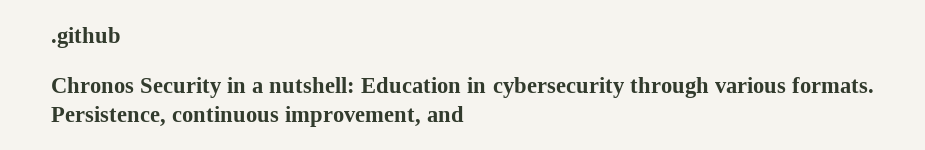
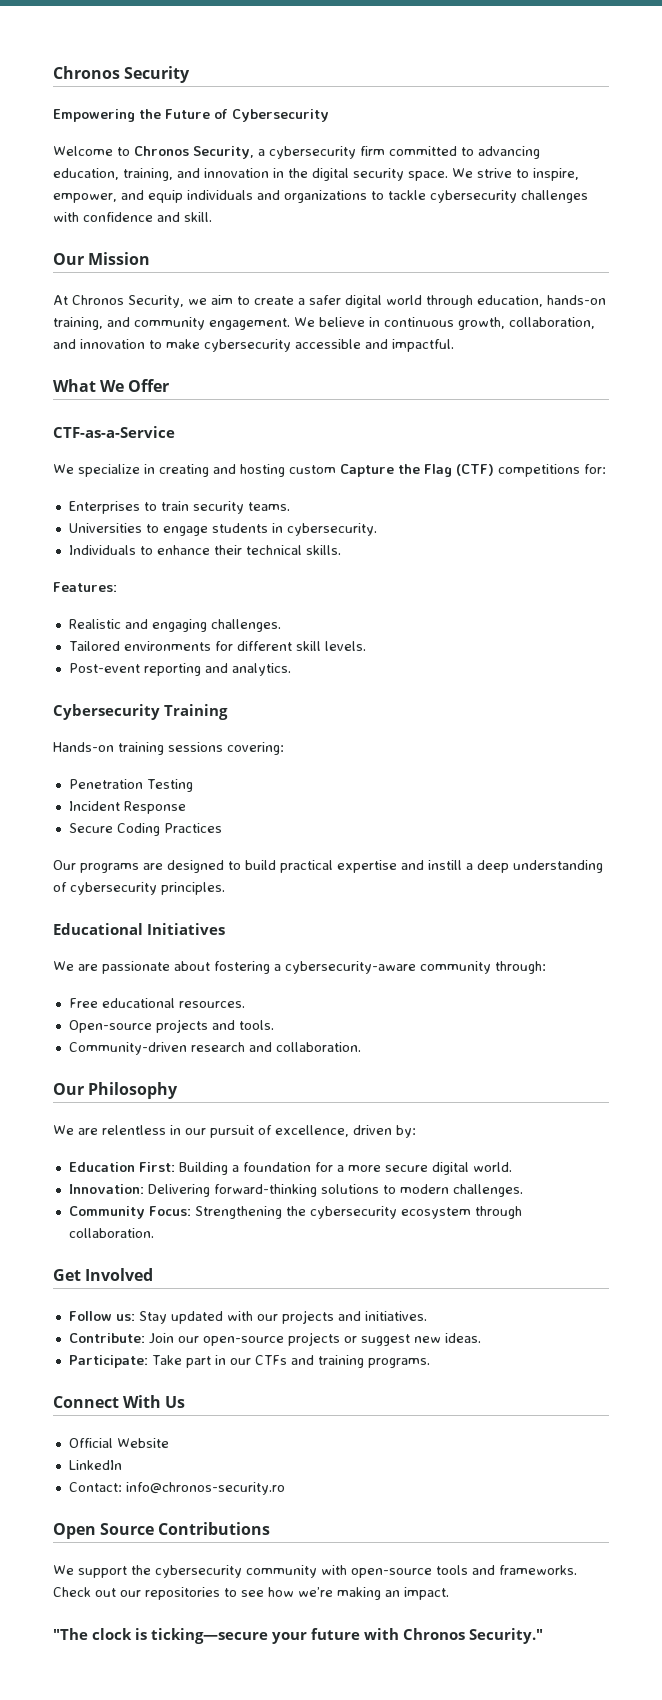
- .github
- Chronos Security in a nutshell: Education in cybersecurity through various formats. Persistence, continuous improvement, and
+ Chronos Security
+ Empowering the Future of Cybersecurity
+ Welcome to Chronos Security, a cybersecurity firm committed to advancing education, training, and innovation in the digital security space. We strive to inspire, empower, and equip individuals and organizations to tackle cybersecurity challenges with confidence and skill.
+ Our Mission
+ At Chronos Security, we aim to create a safer digital world through education, hands-on training, and community engagement. We believe in continuous growth, collaboration, and innovation to make cybersecurity accessible and impactful.
+ What We Offer
+ CTF-as-a-Service
+ We specialize in creating and hosting custom Capture the Flag (CTF) competitions for:
+ Enterprises to train security teams.
+ Universities to engage students in cybersecurity.
+ Individuals to enhance their technical skills.
+ Features:
+ Realistic and engaging challenges.
+ Tailored environments for different skill levels.
+ Post-event reporting and analytics.
+ Cybersecurity Training
+ Hands-on training sessions covering:
+ Penetration Testing
+ Incident Response
+ Secure Coding Practices
+ Our programs are designed to build practical expertise and instill a deep understanding of cybersecurity principles.
+ Educational Initiatives
+ We are passionate about fostering a cybersecurity-aware community through:
+ Free educational resources.
+ Open-source projects and tools.
+ Community-driven research and collaboration.
+ Our Philosophy
+ We are relentless in our pursuit of excellence, driven by:
+ Education First: Building a foundation for a more secure digital world.
+ Innovation: Delivering forward-thinking solutions to modern challenges.
+ Community Focus: Strengthening the cybersecurity ecosystem through collaboration.
+ Get Involved
+ Follow us: Stay updated with our projects and initiatives.
+ Contribute: Join our open-source projects or suggest new ideas.
+ Participate: Take part in our CTFs and training programs.
+ Connect With Us
+ Official Website
+ LinkedIn
+ Contact: info@chronos-security.ro
+ Open Source Contributions
+ We support the cybersecurity community with open-source tools and frameworks. Check out our repositories to see how we’re making an impact.
+ "The clock is ticking—secure your future with Chronos Security."

